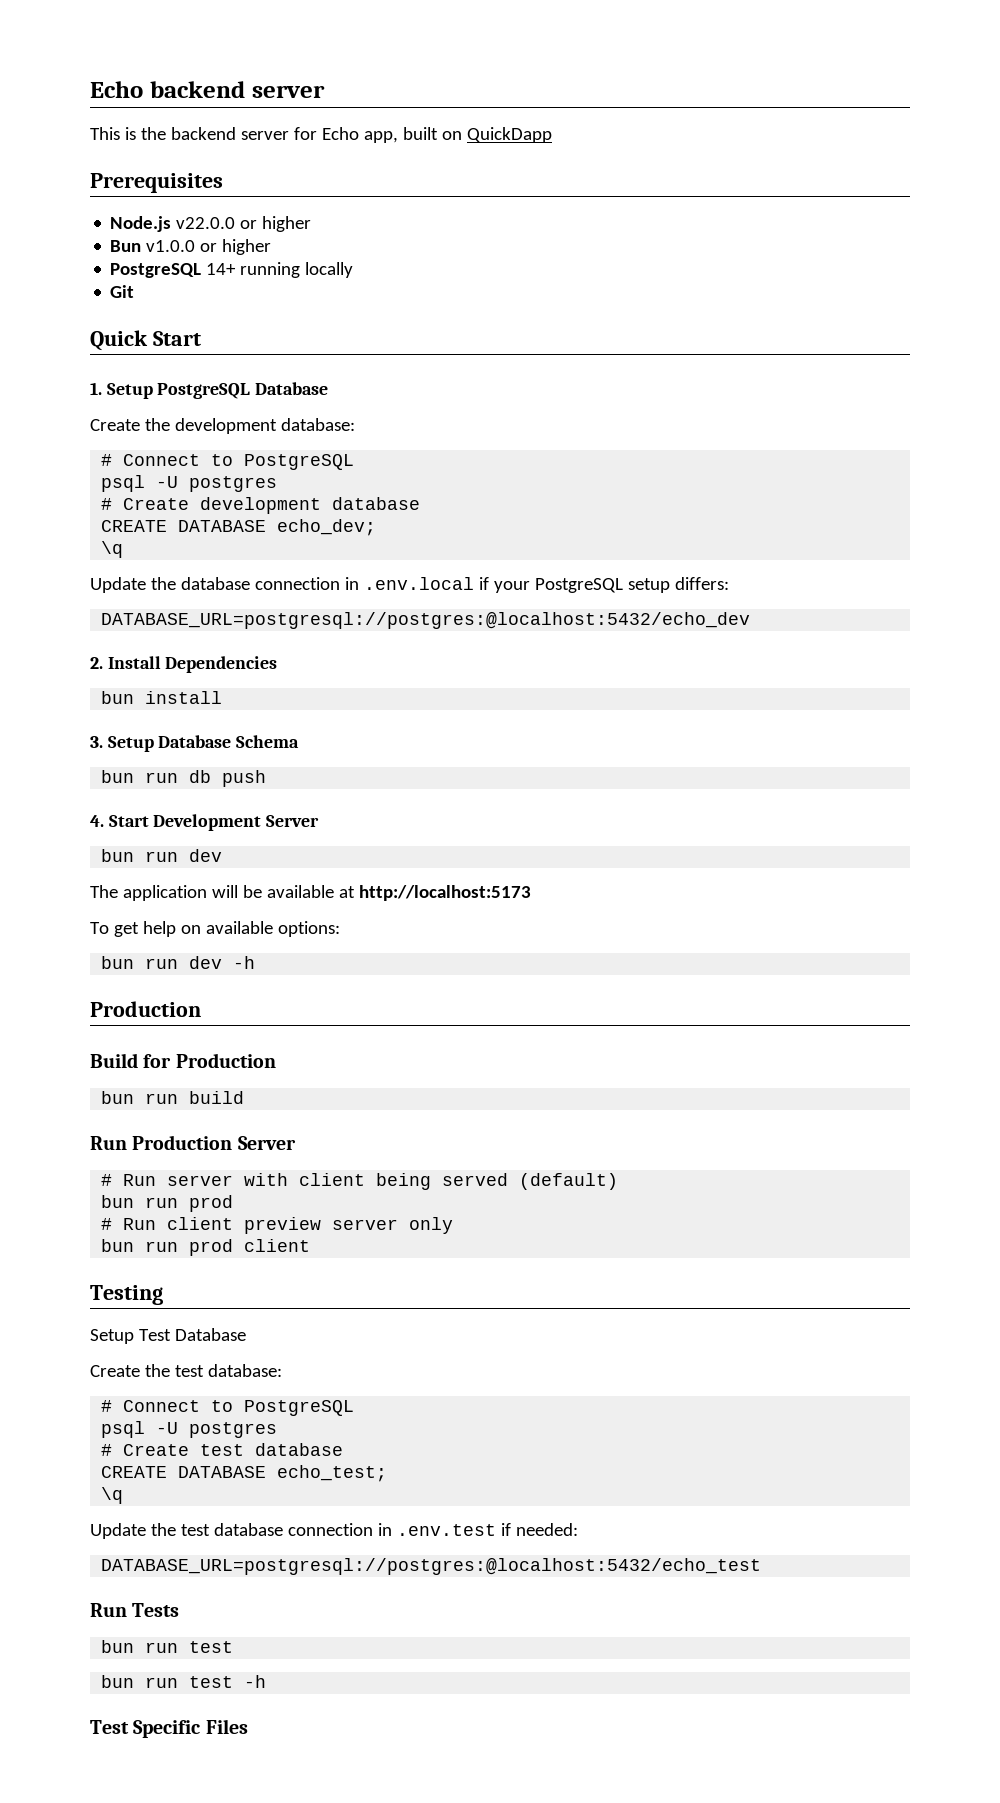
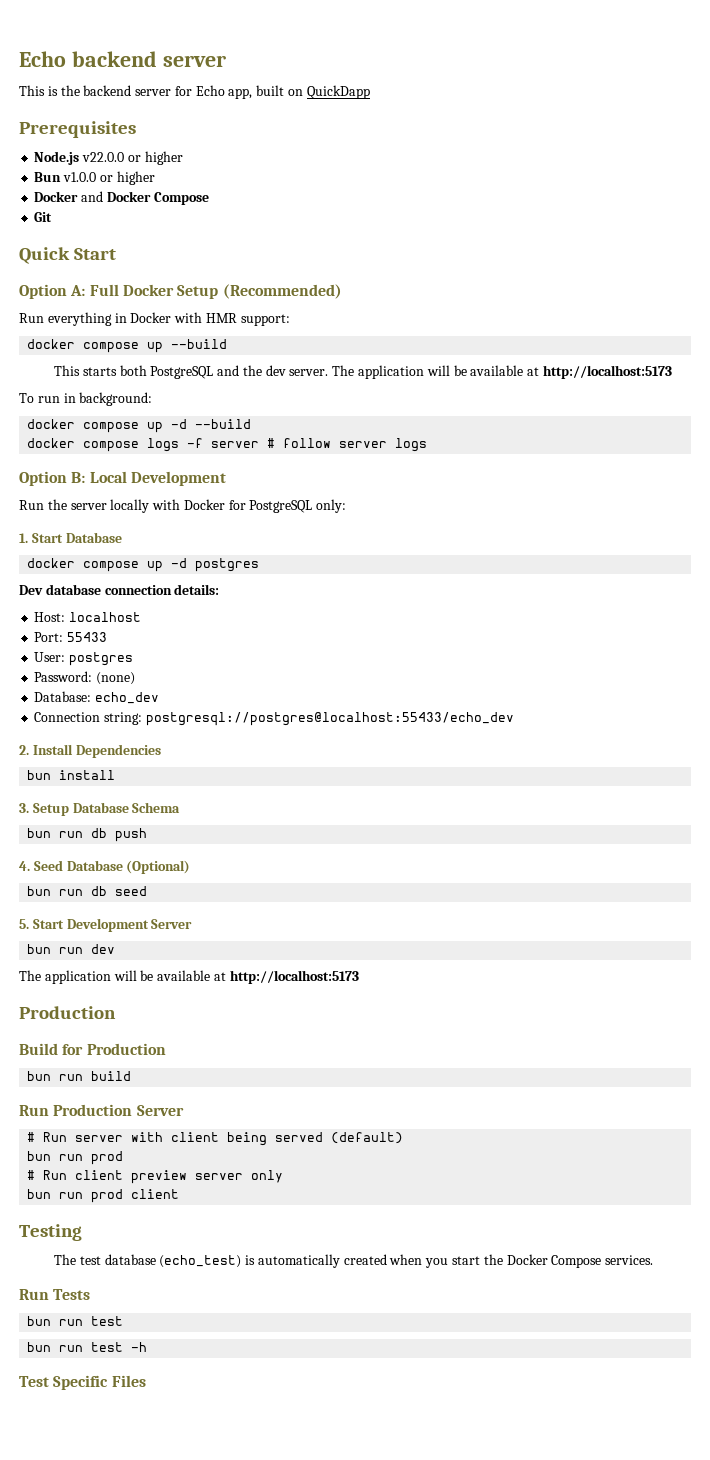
- PostgreSQL 14+ running locally
+ Docker and Docker Compose
+ Option A: Full Docker Setup (Recommended)
+ Run everything in Docker with HMR support:
+ docker compose up --build
+ This starts both PostgreSQL and the dev server. The application will be available at http://localhost:5173
+ To run in background:
+ docker compose up -d --build
+ docker compose logs -f server # follow server logs
+ Option B: Local Development
+ Run the server locally with Docker for PostgreSQL only:
- 1. Setup PostgreSQL Database
- Create the development database:
- # Connect to PostgreSQL
- psql -U postgres
- # Create development database
- CREATE DATABASE echo_dev;
- \q
- Update the database connection in .env.local if your PostgreSQL setup differs:
- DATABASE_URL=postgresql://postgres:@localhost:5432/echo_dev
+ 1. Start Database
+ docker compose up -d postgres
+ Dev database connection details:
+ Host: localhost
+ Port: 55433
+ User: postgres
+ Password: (none)
+ Database: echo_dev
+ Connection string: postgresql://postgres@localhost:55433/echo_dev
- 4. Start Development Server
+ 4. Seed Database (Optional)
+ bun run db seed
+ 5. Start Development Server
- To get help on available options:
- bun run dev -h
- Setup Test Database
- Create the test database:
- # Connect to PostgreSQL
- psql -U postgres
- # Create test database
- CREATE DATABASE echo_test;
- \q
- Update the test database connection in .env.test if needed:
- DATABASE_URL=postgresql://postgres:@localhost:5432/echo_test
+ The test database (echo_test) is automatically created when you start the Docker Compose services.

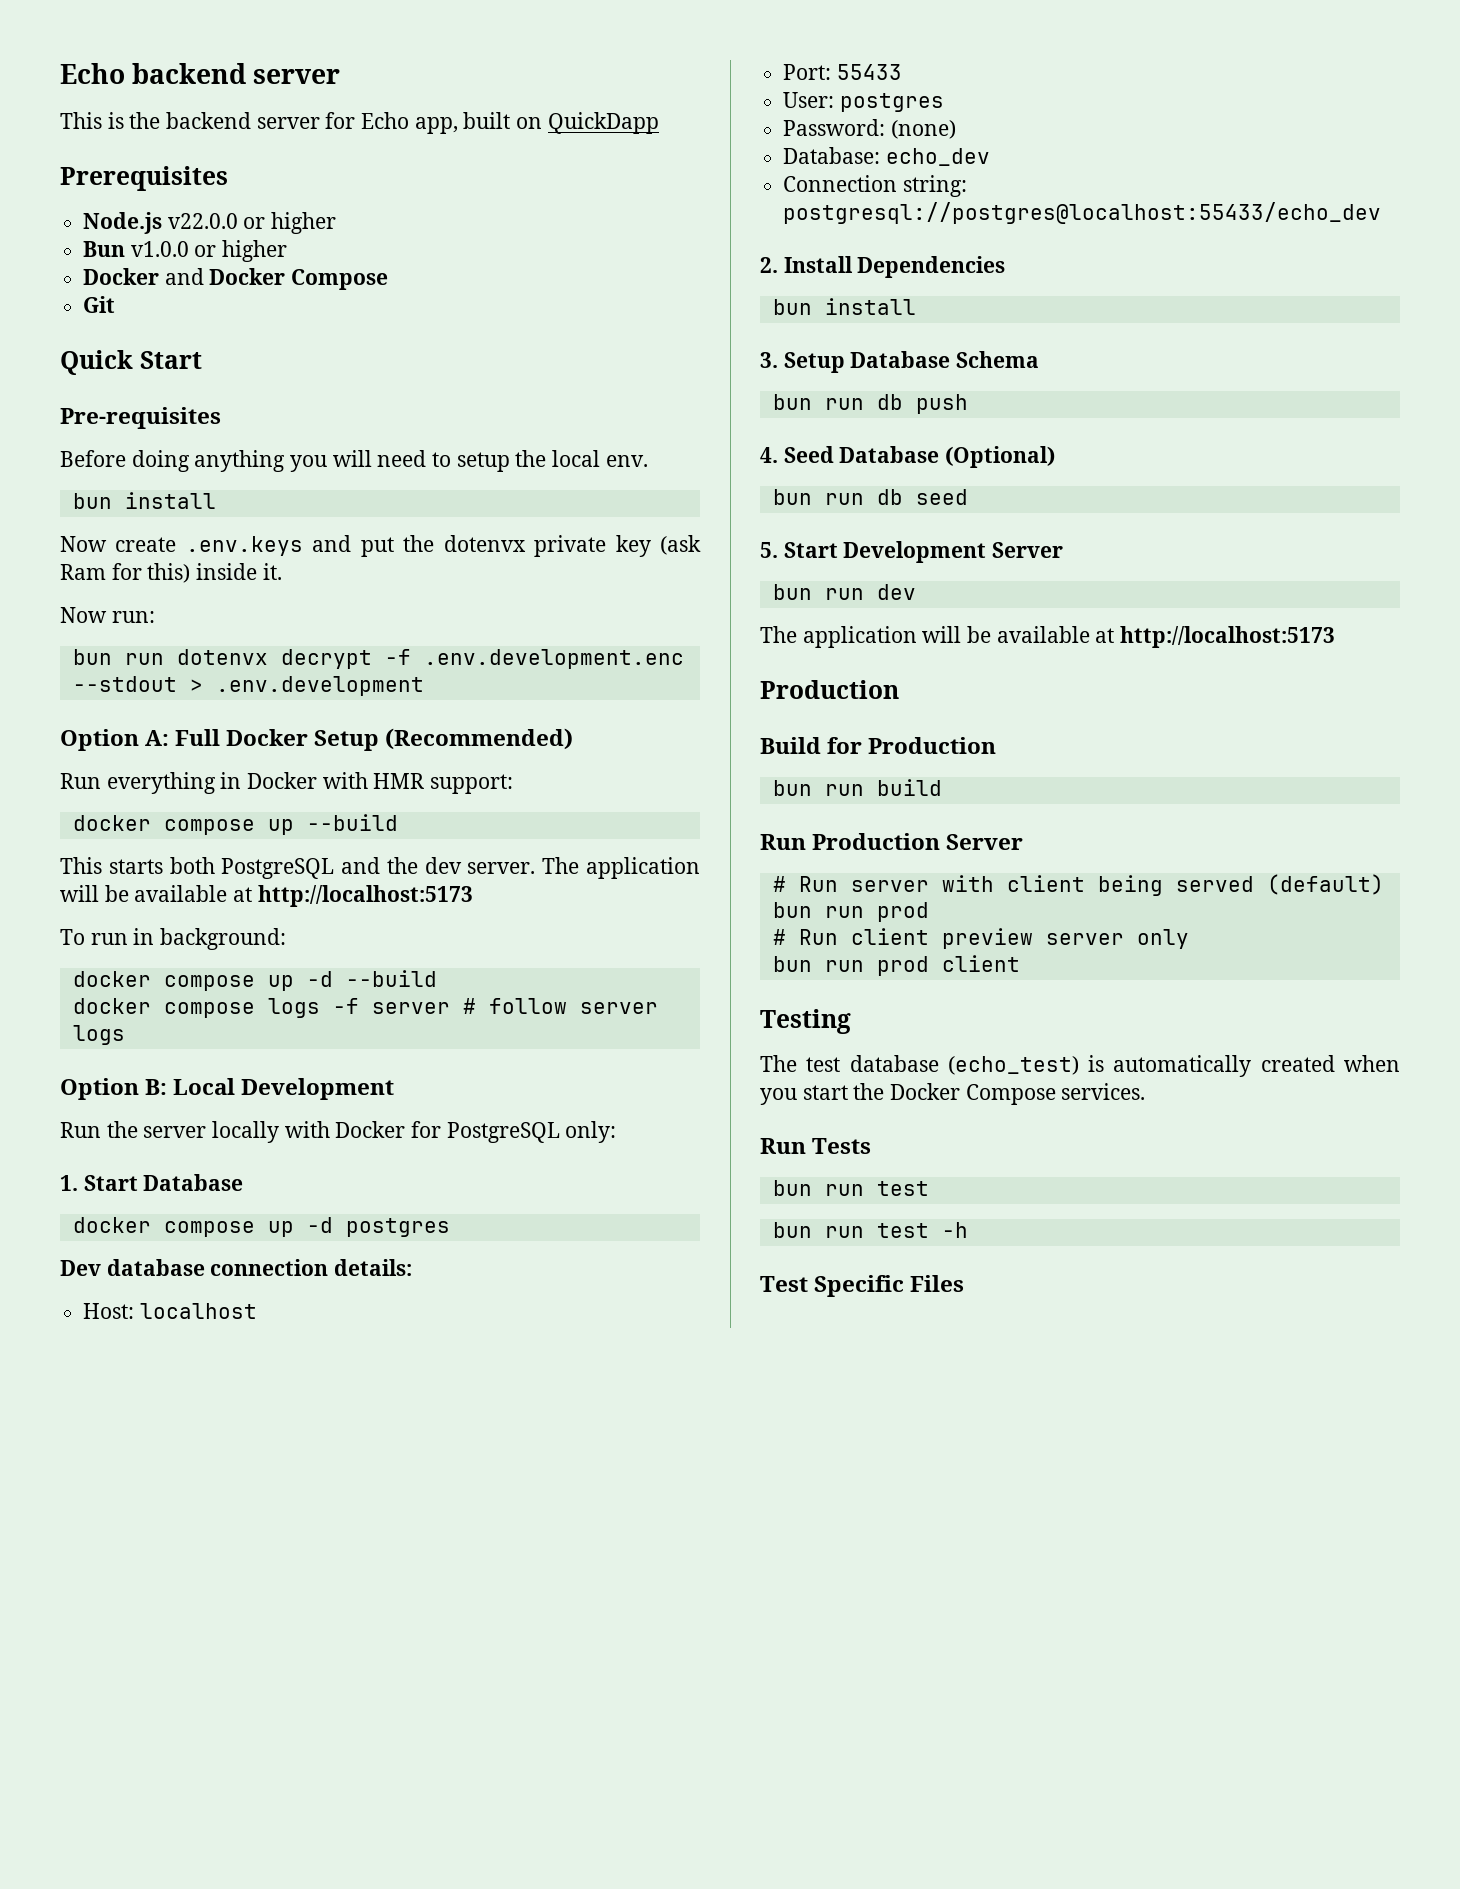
+ Pre-requisites
+ Before doing anything you will need to setup the local env.
+ bun install
+ Now create .env.keys and put the dotenvx private key (ask Ram for this) inside it.
+ Now run:
+ bun run dotenvx decrypt -f .env.development.enc --stdout > .env.development

